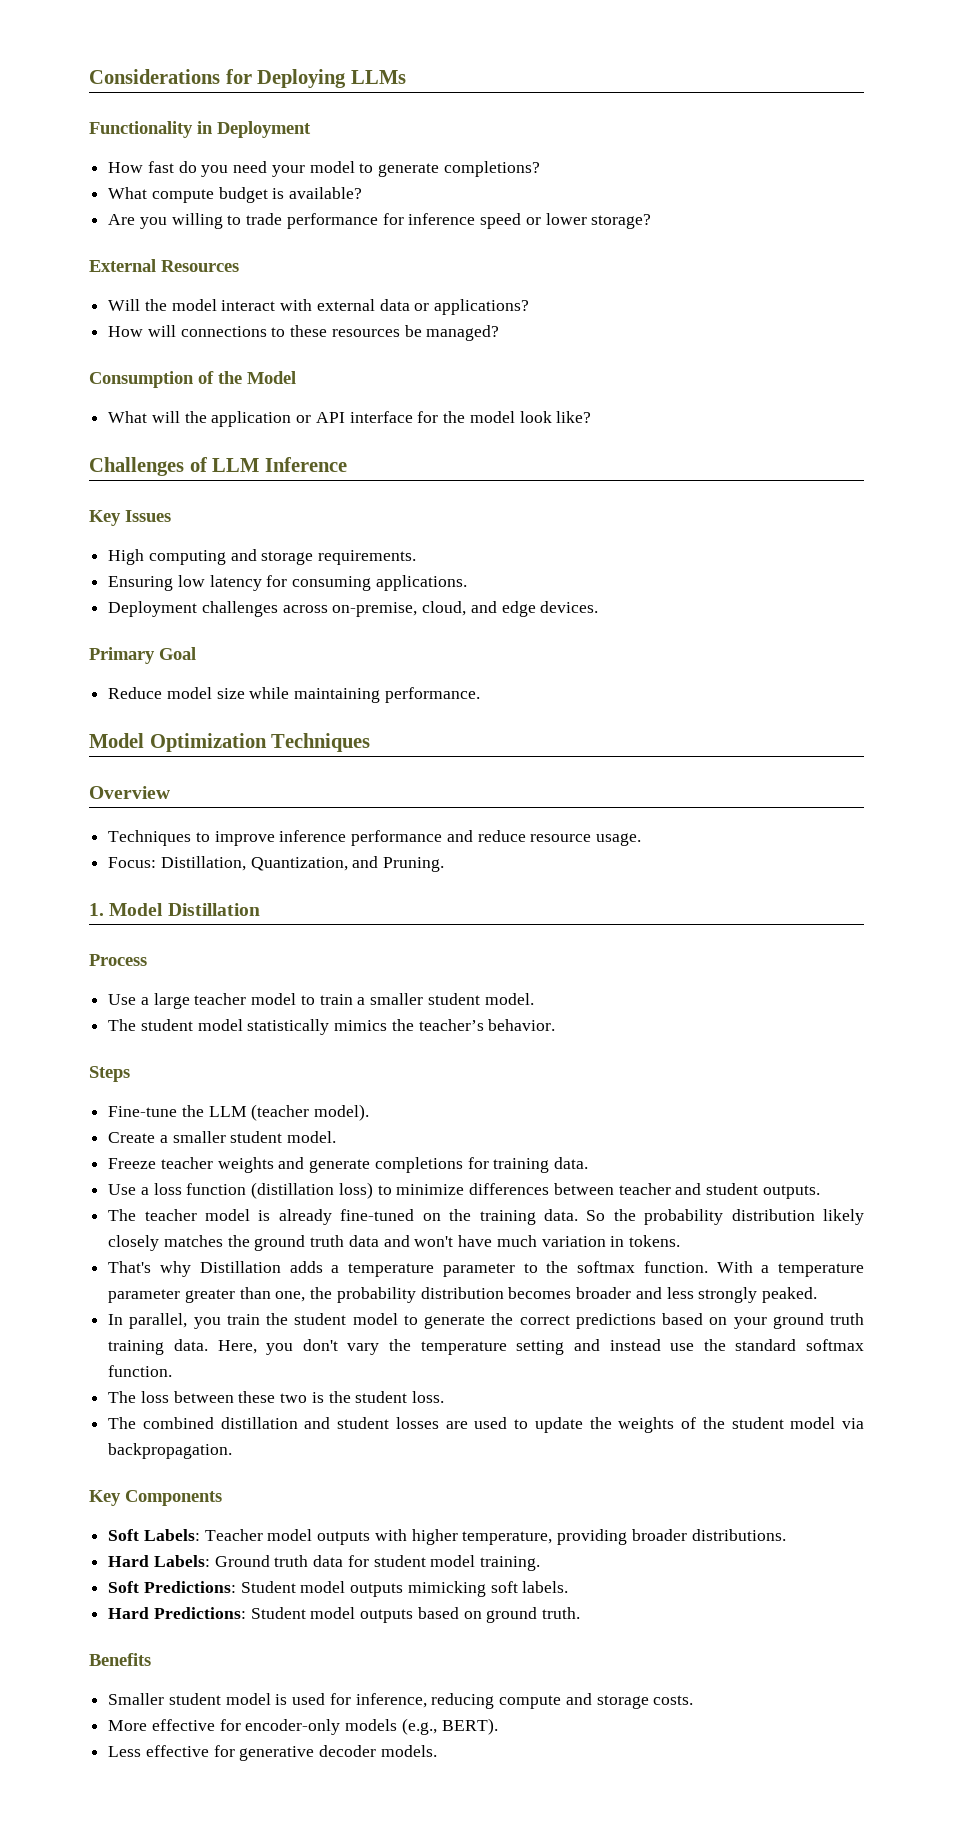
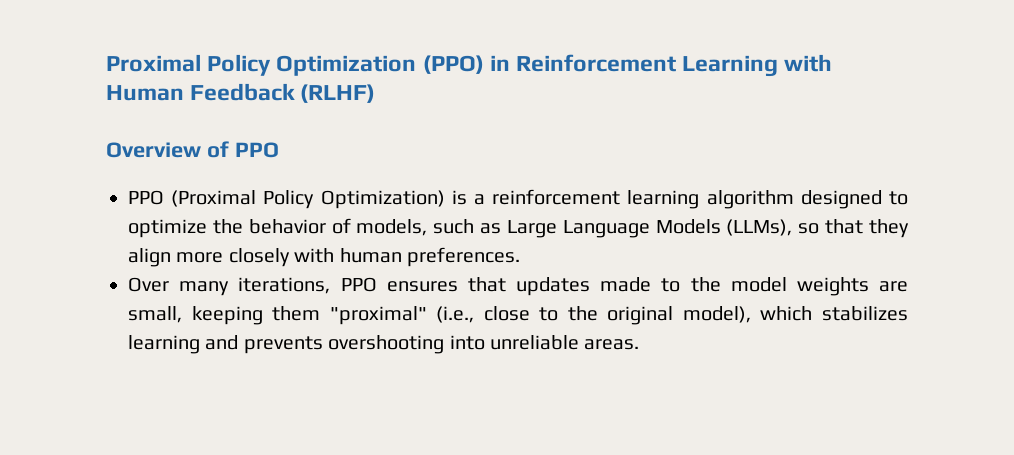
- Considerations for Deploying LLMs
- Functionality in Deployment
- How fast do you need your model to generate completions?
- What compute budget is available?
- Are you willing to trade performance for inference speed or lower storage?
- External Resources
- Will the model interact with external data or applications?
- How will connections to these resources be managed?
- Consumption of the Model
- What will the application or API interface for the model look like?
- Challenges of LLM Inference
- Key Issues
- High computing and storage requirements.
- Ensuring low latency for consuming applications.
- Deployment challenges across on-premise, cloud, and edge devices.
- Primary Goal
- Reduce model size while maintaining performance.
- Model Optimization Techniques
- Overview
- Techniques to improve inference performance and reduce resource usage.
- Focus: Distillation, Quantization, and Pruning.
- 1. Model Distillation
- Process
- Use a large teacher model to train a smaller student model.
- The student model statistically mimics the teacher’s behavior.
- Steps
- Fine-tune the LLM (teacher model).
- Create a smaller student model.
- Freeze teacher weights and generate completions for training data.
- Use a loss function (distillation loss) to minimize differences between teacher and student outputs.
- The teacher model is already fine-tuned on the training data. So the probability distribution likely closely matches the ground truth data and won't have much variation in tokens.
- That's why Distillation adds a temperature parameter to the softmax function. With a temperature parameter greater than one, the probability distribution becomes broader and less strongly peaked.
- In parallel, you train the student model to generate the correct predictions based on your ground truth training data. Here, you don't vary the temperature setting and instead use the standard softmax function.
- The loss between these two is the student loss.
- The combined distillation and student losses are used to update the weights of the student model via backpropagation.
- Key Components
- Soft Labels: Teacher model outputs with higher temperature, providing broader distributions.
- Hard Labels: Ground truth data for student model training.
- Soft Predictions: Student model outputs mimicking soft labels.
- Hard Predictions: Student model outputs based on ground truth.
- Benefits
- Smaller student model is used for inference, reducing compute and storage costs.
- More effective for encoder-only models (e.g., BERT).
- Less effective for generative decoder models.
+ Proximal Policy Optimization (PPO) in Reinforcement Learning with Human Feedback (RLHF)
+ Overview of PPO
+ PPO (Proximal Policy Optimization) is a reinforcement learning algorithm designed to optimize the behavior of models, such as Large Language Models (LLMs), so that they align more closely with human preferences.
+ Over many iterations, PPO ensures that updates made to the model weights are small, keeping them "proximal" (i.e., close to the original model), which stabilizes learning and prevents overshooting into unreliable areas.

